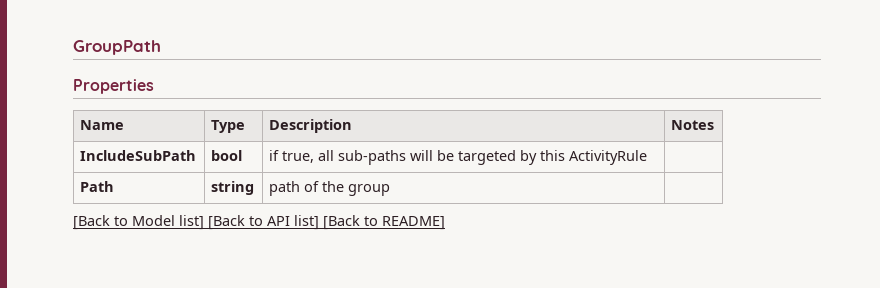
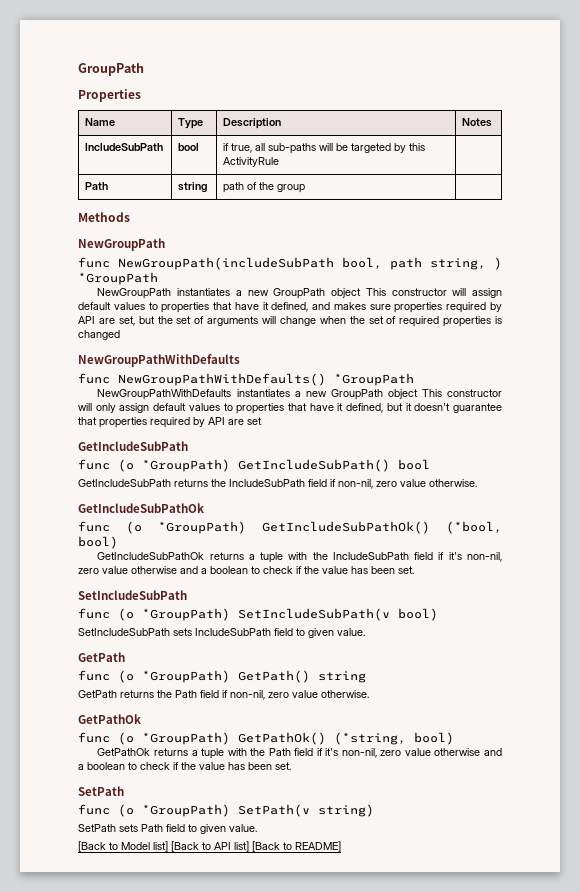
+ Methods
+ NewGroupPath
+ func NewGroupPath(includeSubPath bool, path string, ) *GroupPath
+ NewGroupPath instantiates a new GroupPath object This constructor will assign default values to properties that have it defined, and makes sure properties required by API are set, but the set of arguments will change when the set of required properties is changed
+ NewGroupPathWithDefaults
+ func NewGroupPathWithDefaults() *GroupPath
+ NewGroupPathWithDefaults instantiates a new GroupPath object This constructor will only assign default values to properties that have it defined, but it doesn't guarantee that properties required by API are set
+ GetIncludeSubPath
+ func (o *GroupPath) GetIncludeSubPath() bool
+ GetIncludeSubPath returns the IncludeSubPath field if non-nil, zero value otherwise.
+ GetIncludeSubPathOk
+ func (o *GroupPath) GetIncludeSubPathOk() (*bool, bool)
+ GetIncludeSubPathOk returns a tuple with the IncludeSubPath field if it's non-nil, zero value otherwise and a boolean to check if the value has been set.
+ SetIncludeSubPath
+ func (o *GroupPath) SetIncludeSubPath(v bool)
+ SetIncludeSubPath sets IncludeSubPath field to given value.
+ GetPath
+ func (o *GroupPath) GetPath() string
+ GetPath returns the Path field if non-nil, zero value otherwise.
+ GetPathOk
+ func (o *GroupPath) GetPathOk() (*string, bool)
+ GetPathOk returns a tuple with the Path field if it's non-nil, zero value otherwise and a boolean to check if the value has been set.
+ SetPath
+ func (o *GroupPath) SetPath(v string)
+ SetPath sets Path field to given value.

